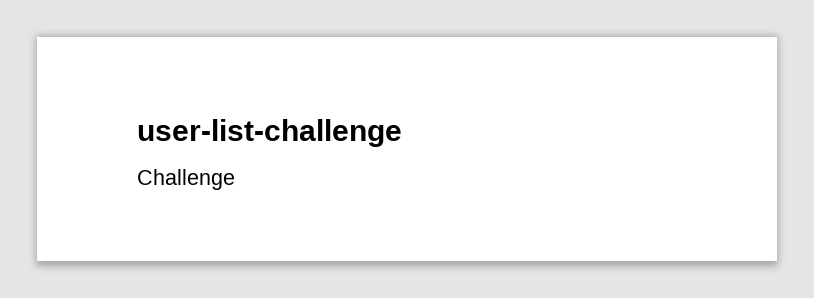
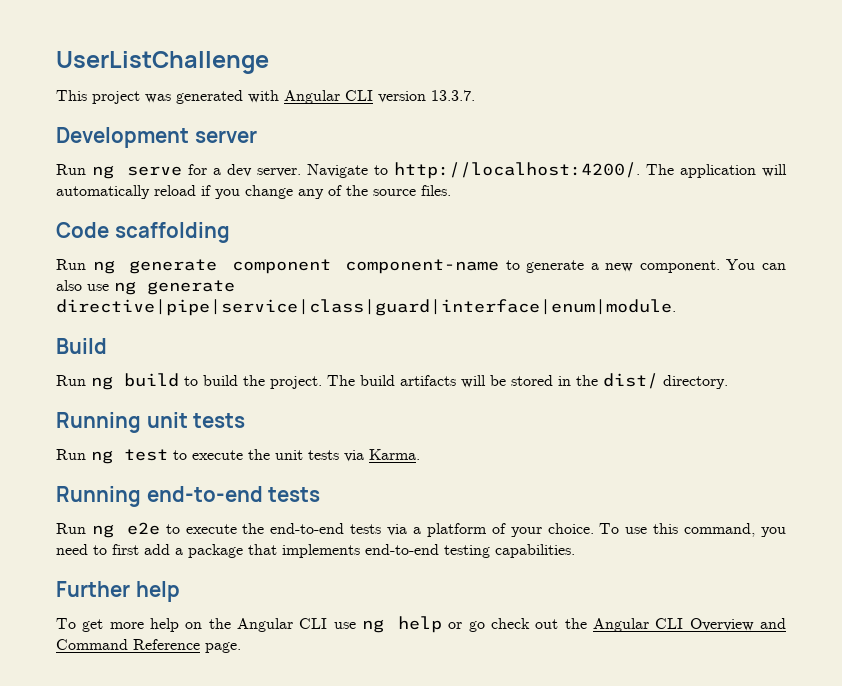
- user-list-challenge
- Challenge
+ UserListChallenge
+ This project was generated with Angular CLI version 13.3.7.
+ Development server
+ Run ng serve for a dev server. Navigate to http://localhost:4200/. The application will automatically reload if you change any of the source files.
+ Code scaffolding
+ Run ng generate component component-name to generate a new component. You can also use ng generate directive|pipe|service|class|guard|interface|enum|module.
+ Build
+ Run ng build to build the project. The build artifacts will be stored in the dist/ directory.
+ Running unit tests
+ Run ng test to execute the unit tests via Karma.
+ Running end-to-end tests
+ Run ng e2e to execute the end-to-end tests via a platform of your choice. To use this command, you need to first add a package that implements end-to-end testing capabilities.
+ Further help
+ To get more help on the Angular CLI use ng help or go check out the Angular CLI Overview and Command Reference page.

